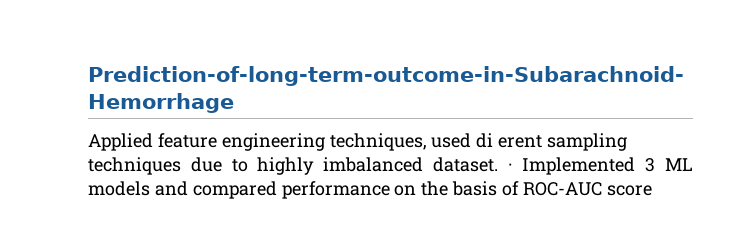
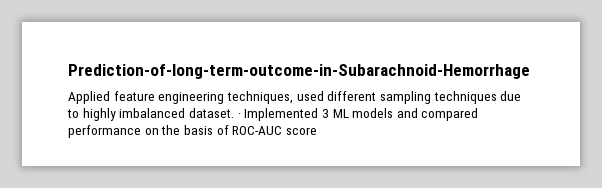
- Applied feature engineering techniques, used di erent sampling techniques due to highly imbalanced dataset.
+ Applied feature engineering techniques, used different sampling techniques due to highly imbalanced dataset.

